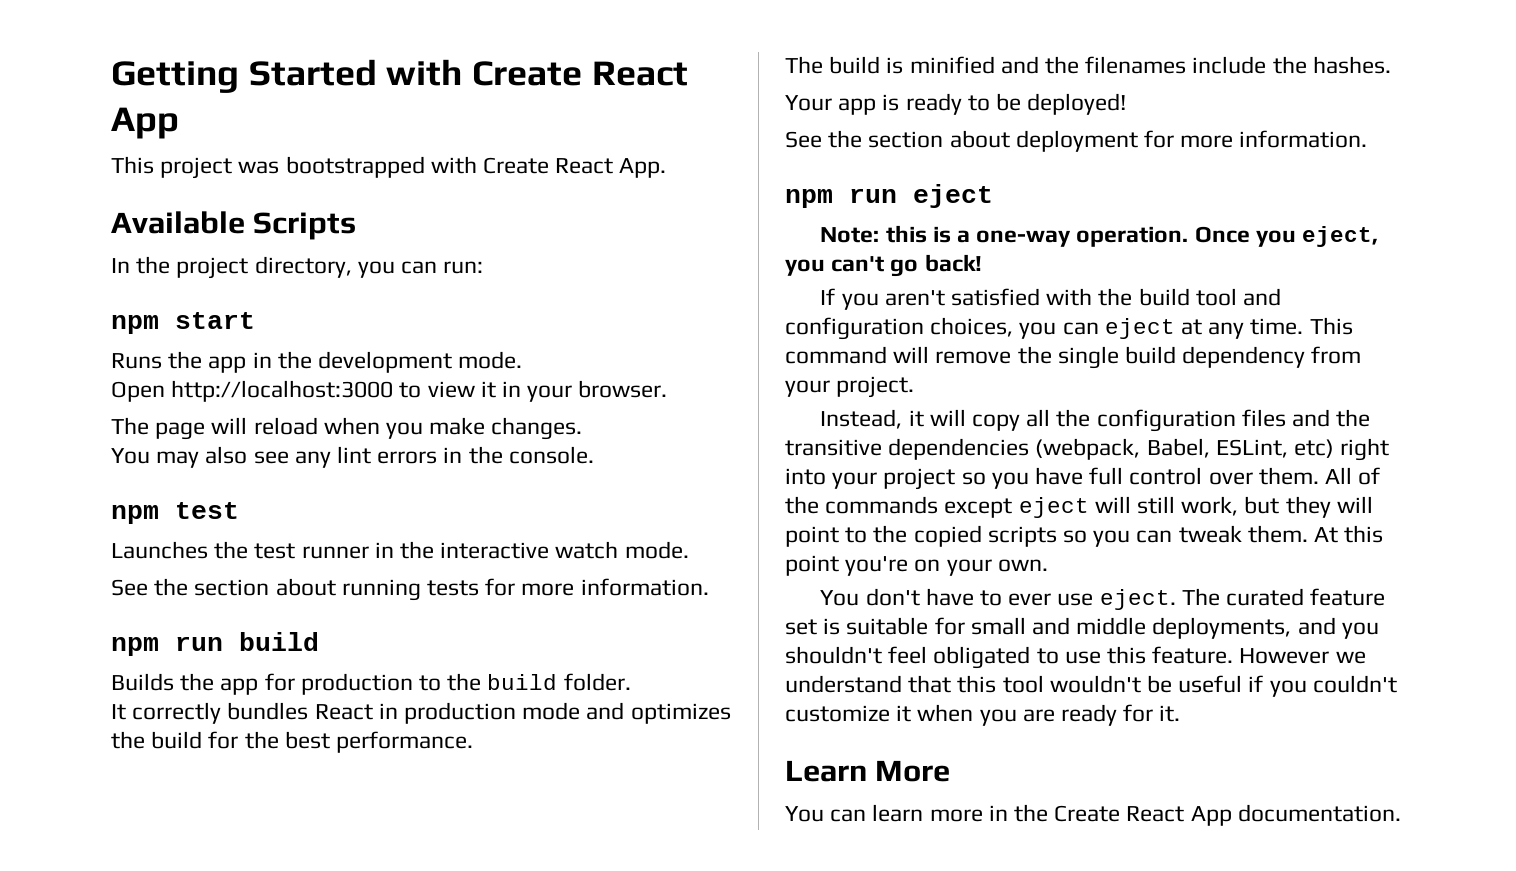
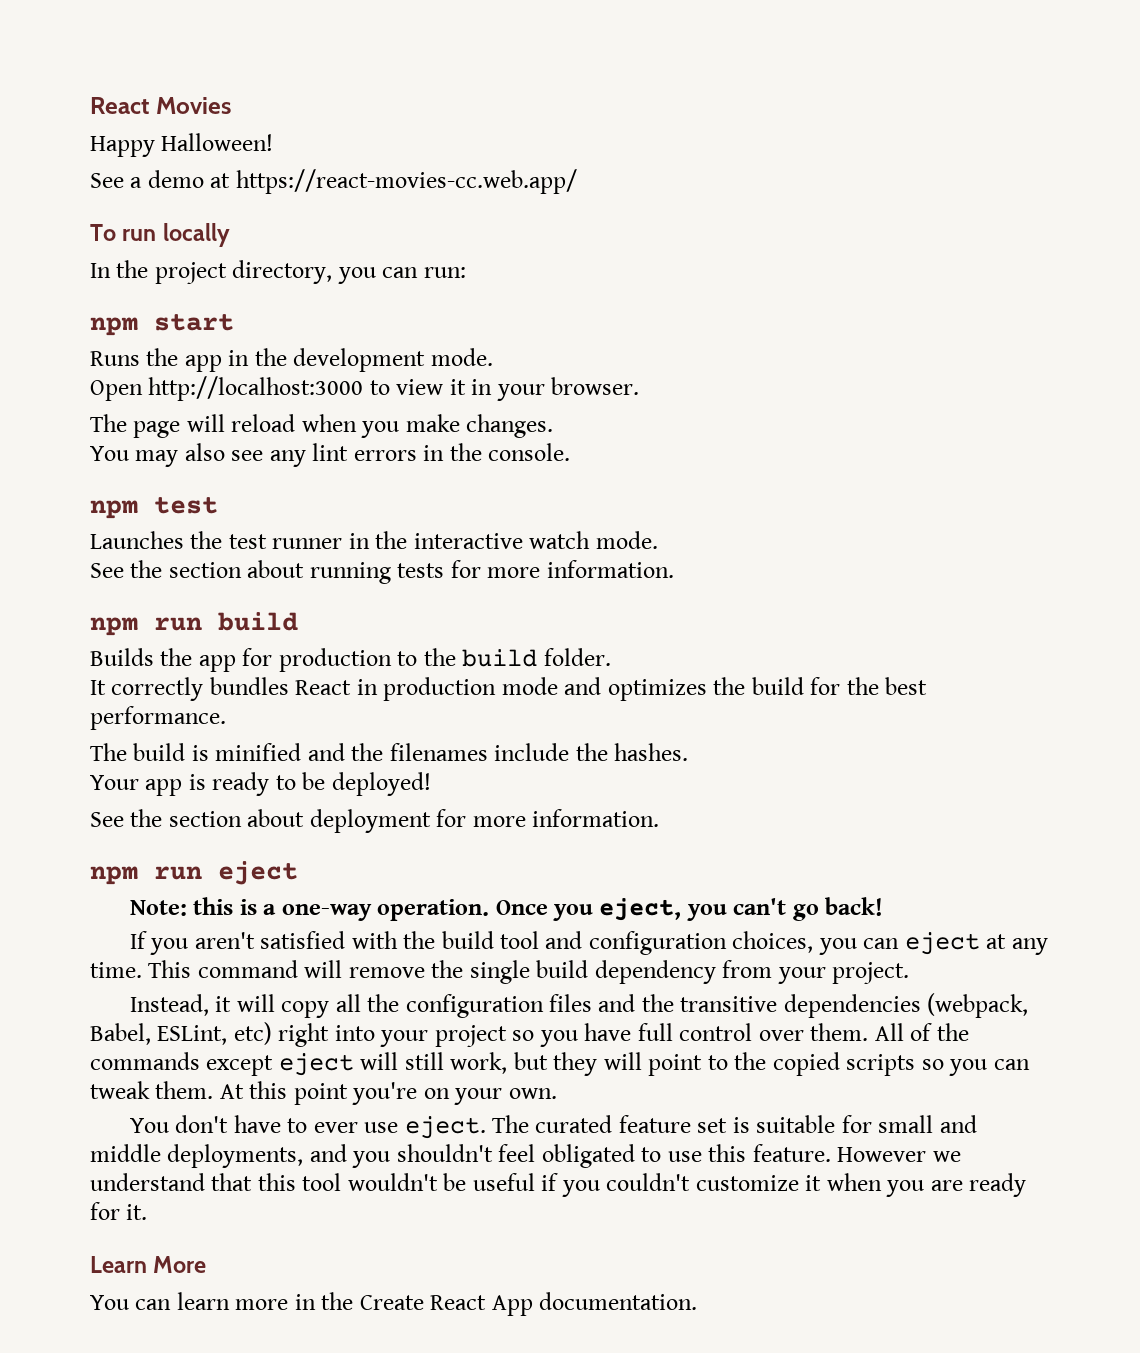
- Getting Started with Create React App
- This project was bootstrapped with Create React App.
- Available Scripts
+ React Movies
+ Happy Halloween!
+ See a demo at https://react-movies-cc.web.app/
+ To run locally

